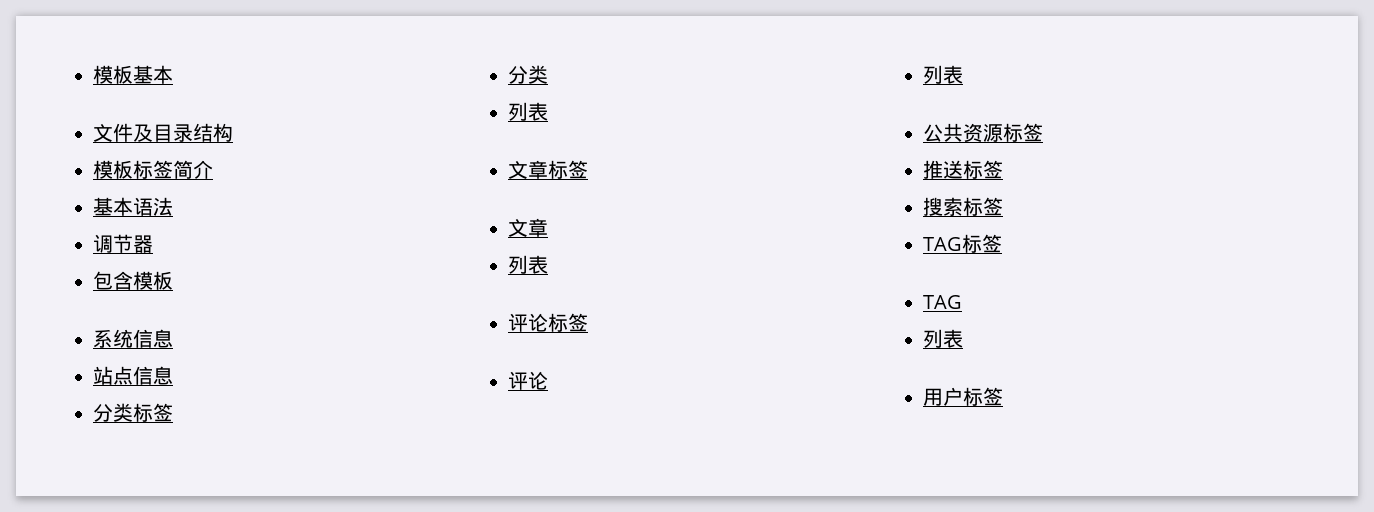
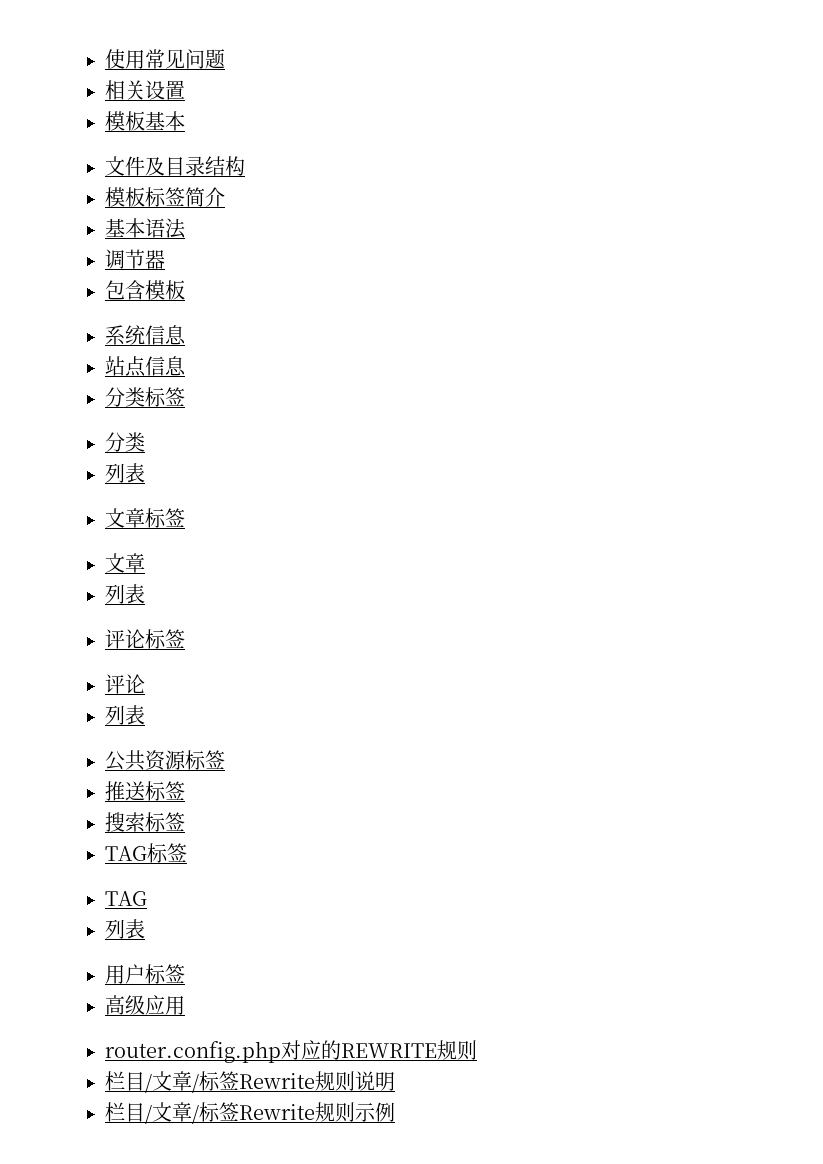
+ 使用常见问题
+ 相关设置
+ 高级应用
+ router.config.php对应的REWRITE规则
+ 栏目/文章/标签Rewrite规则说明
+ 栏目/文章/标签Rewrite规则示例

